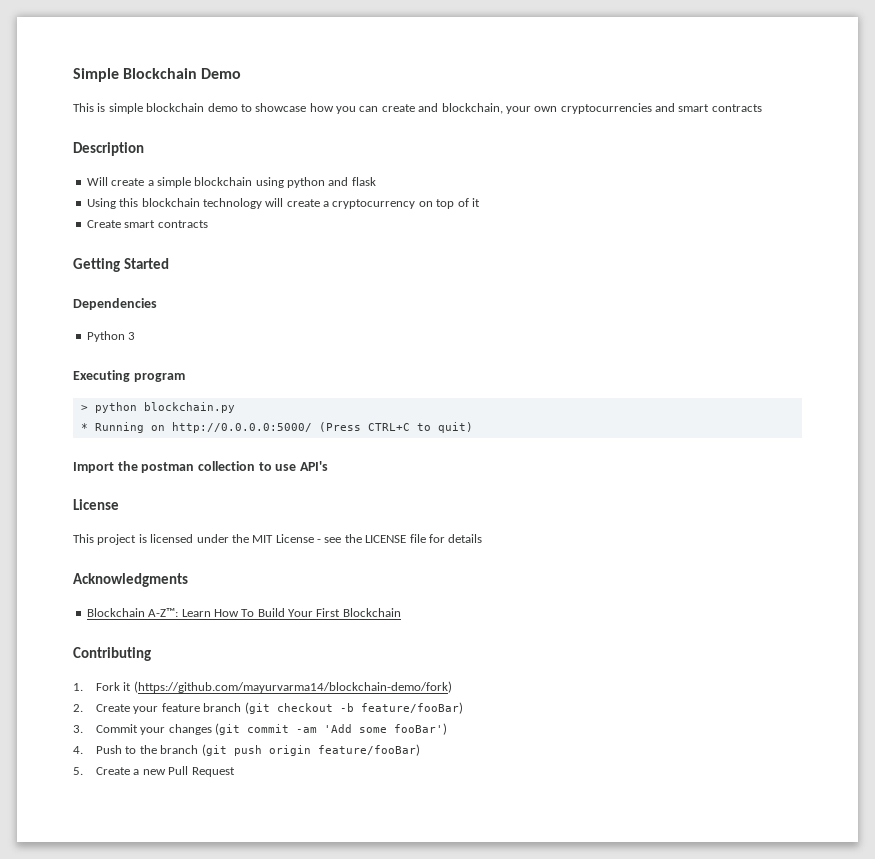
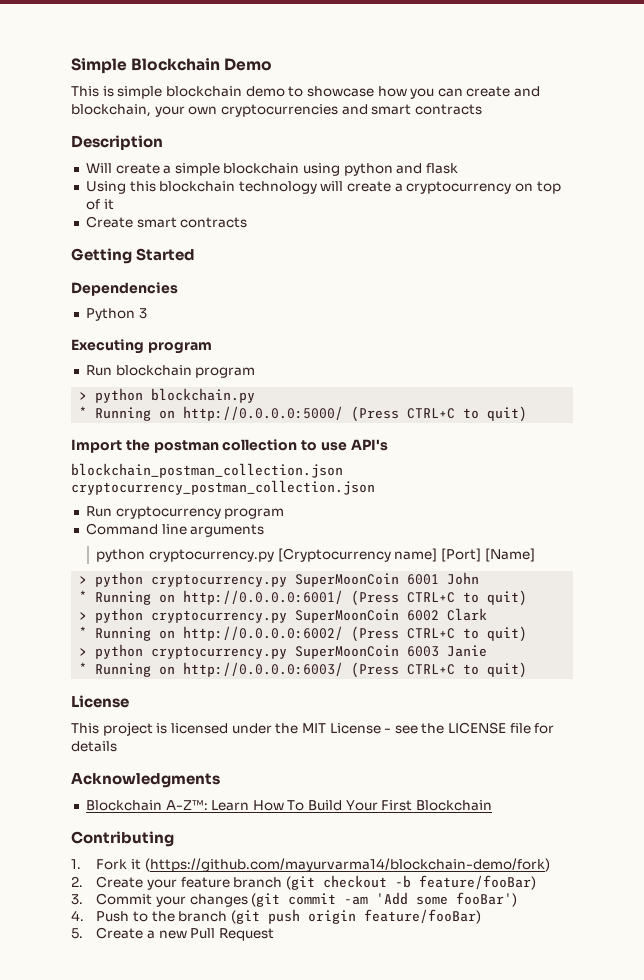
+ Run blockchain program
+ blockchain_postman_collection.json cryptocurrency_postman_collection.json
+ Run cryptocurrency program
+ Command line arguments
+ python cryptocurrency.py [Cryptocurrency name] [Port] [Name]
+ > python cryptocurrency.py SuperMoonCoin 6001 John
+ * Running on http://0.0.0.0:6001/ (Press CTRL+C to quit)
+ > python cryptocurrency.py SuperMoonCoin 6002 Clark
+ * Running on http://0.0.0.0:6002/ (Press CTRL+C to quit)
+ > python cryptocurrency.py SuperMoonCoin 6003 Janie
+ * Running on http://0.0.0.0:6003/ (Press CTRL+C to quit)

